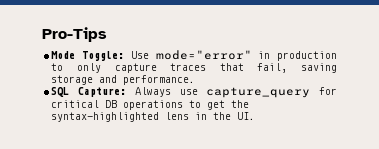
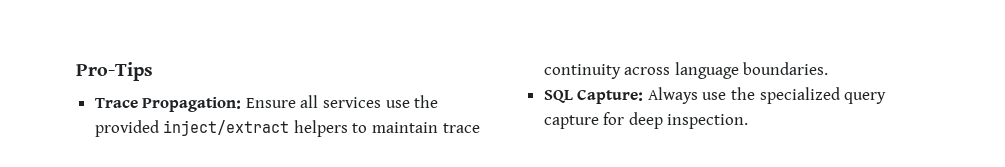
- Mode Toggle: Use mode="error" in production to only capture traces that fail, saving storage and performance.
- SQL Capture: Always use capture_query for critical DB operations to get the syntax-highlighted lens in the UI.
+ Trace Propagation: Ensure all services use the provided inject/extract helpers to maintain trace continuity across language boundaries.
+ SQL Capture: Always use the specialized query capture for deep inspection.

